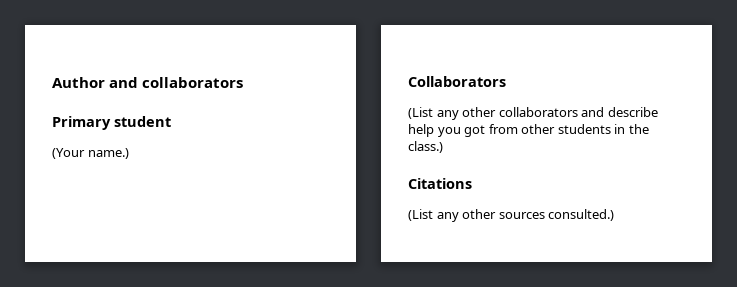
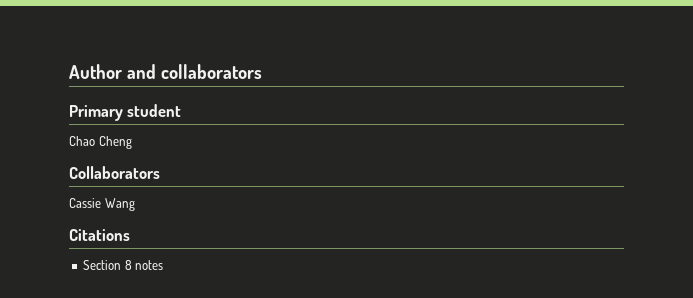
- (Your name.)
+ Chao Cheng
- (List any other collaborators and describe help you got from other students in the class.)
+ Cassie Wang
  Citations
- (List any other sources consulted.)
+ Section 8 notes

